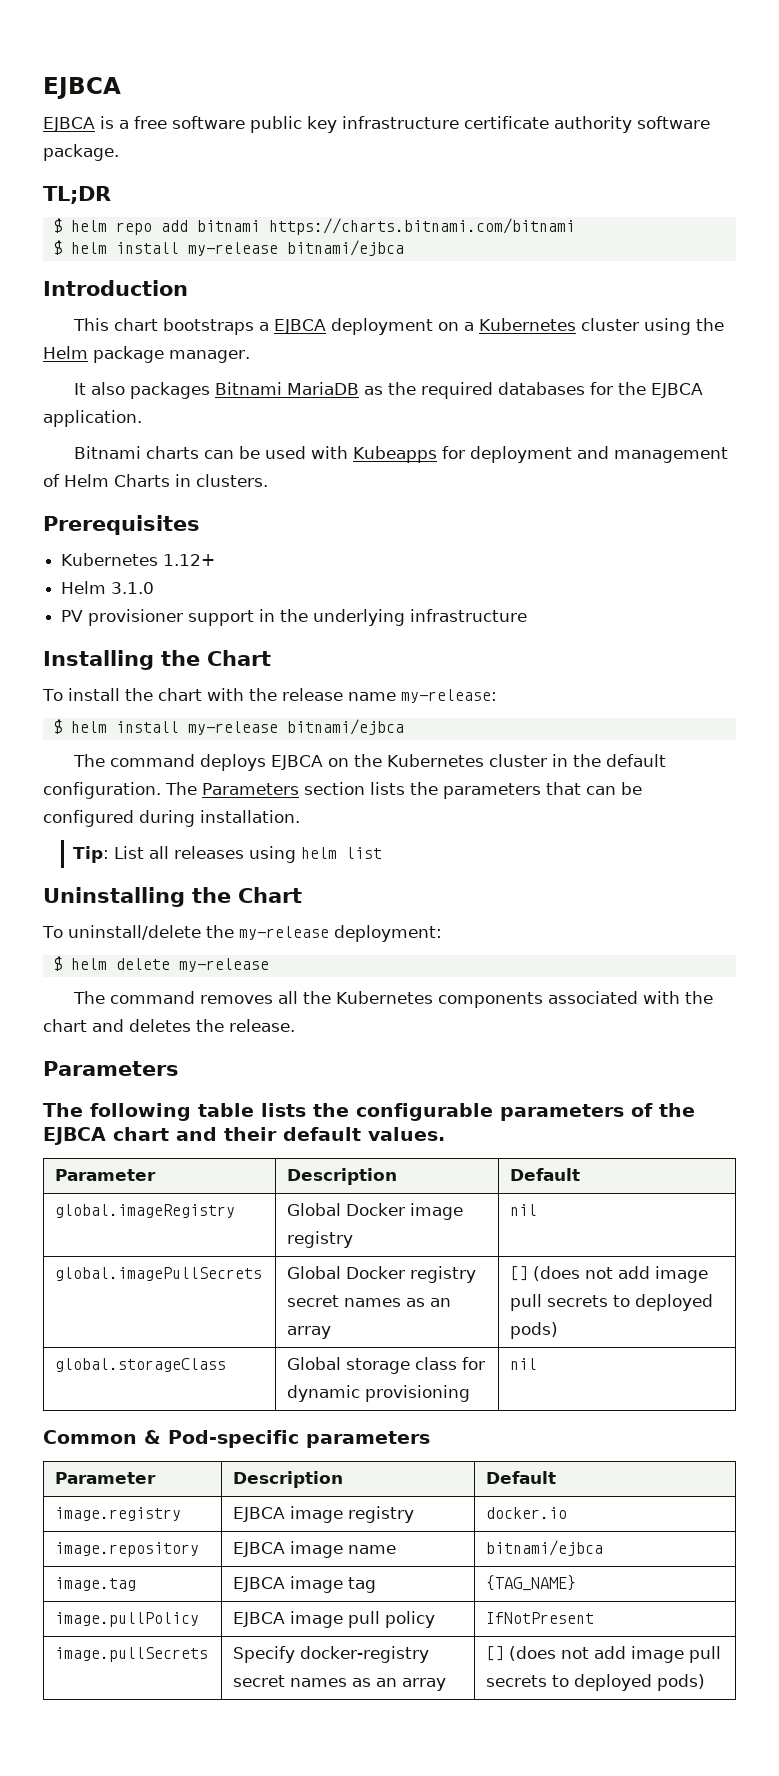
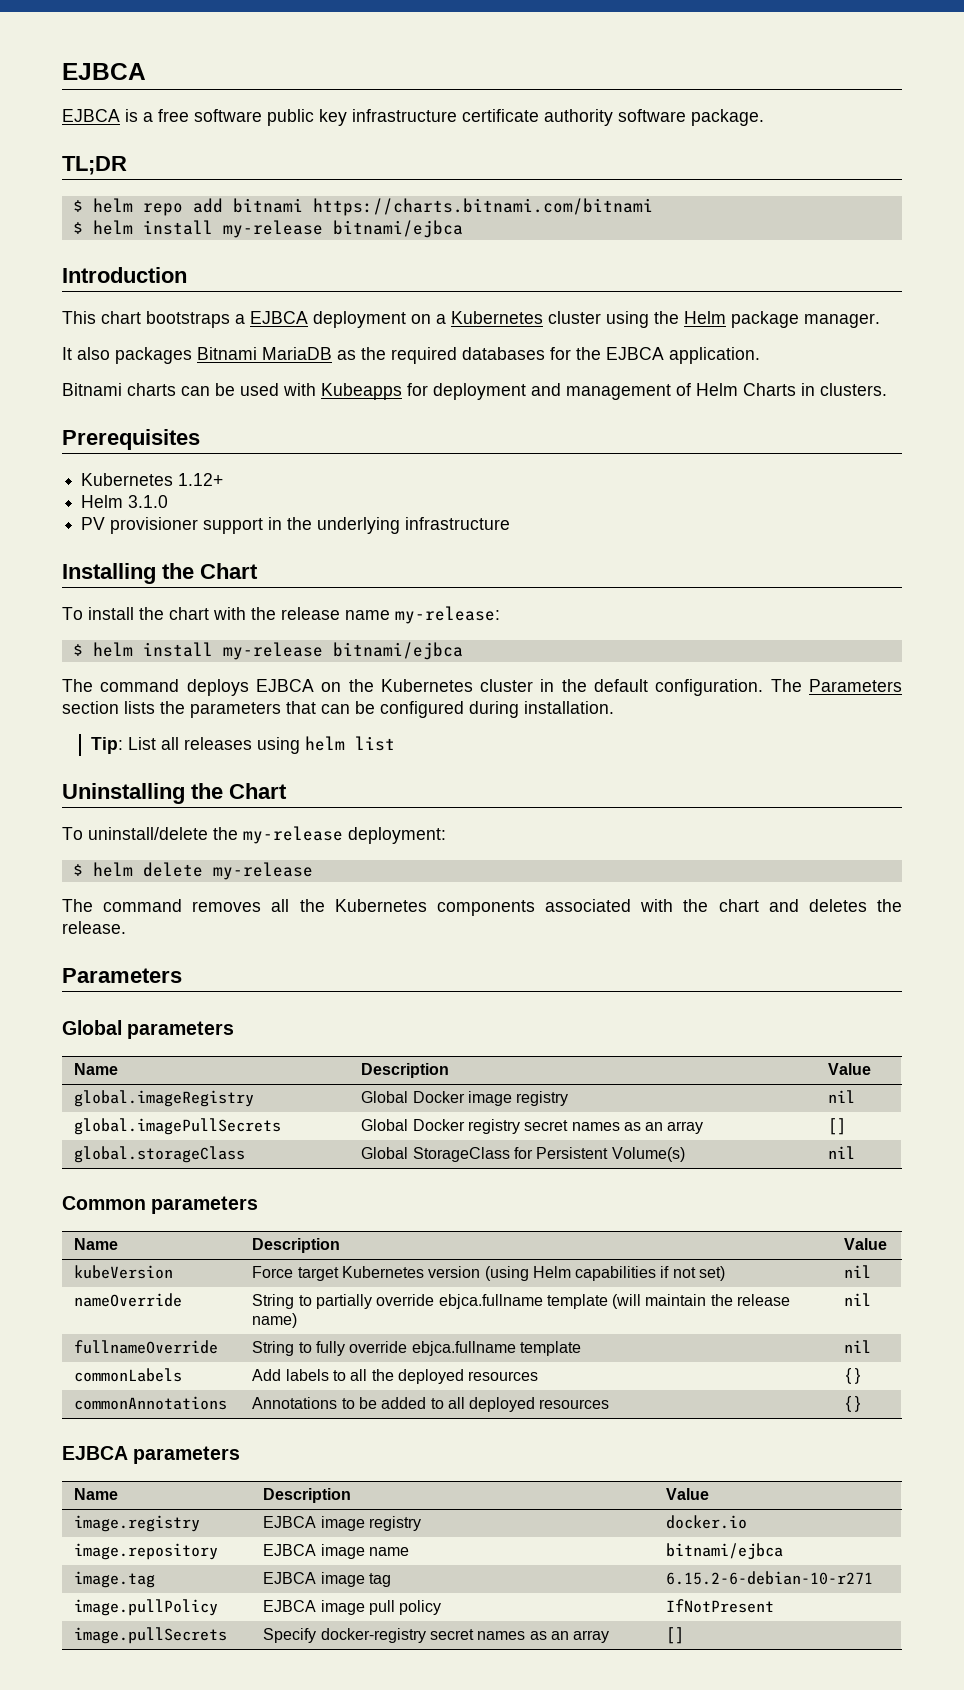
- The following table lists the configurable parameters of the EJBCA chart and their default values.
- Parameter | Description | Default
+ Global parameters
+ Name | Description | Value
- global.imagePullSecrets | Global Docker registry secret names as an array | [] (does not add image pull secrets to deployed pods)
- global.storageClass | Global storage class for dynamic provisioning | nil
+ global.imagePullSecrets | Global Docker registry secret names as an array | []
+ global.storageClass | Global StorageClass for Persistent Volume(s) | nil
- Common & Pod-specific parameters
- Parameter | Description | Default
+ Common parameters
+ Name | Description | Value
+ kubeVersion | Force target Kubernetes version (using Helm capabilities if not set) | nil
+ nameOverride | String to partially override ebjca.fullname template (will maintain the release name) | nil
+ fullnameOverride | String to fully override ebjca.fullname template | nil
+ commonLabels | Add labels to all the deployed resources | {}
+ commonAnnotations | Annotations to be added to all deployed resources | {}
+ EJBCA parameters
+ Name | Description | Value
- image.tag | EJBCA image tag | {TAG_NAME}
+ image.tag | EJBCA image tag | 6.15.2-6-debian-10-r271
- image.pullSecrets | Specify docker-registry secret names as an array | [] (does not add image pull secrets to deployed pods)
+ image.pullSecrets | Specify docker-registry secret names as an array | []

